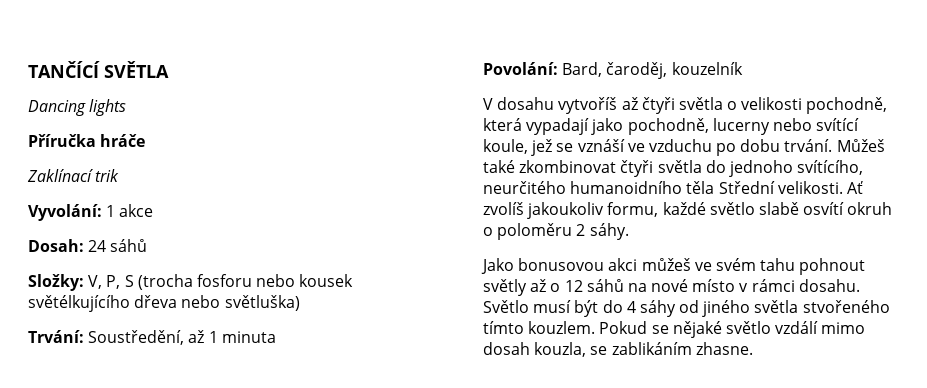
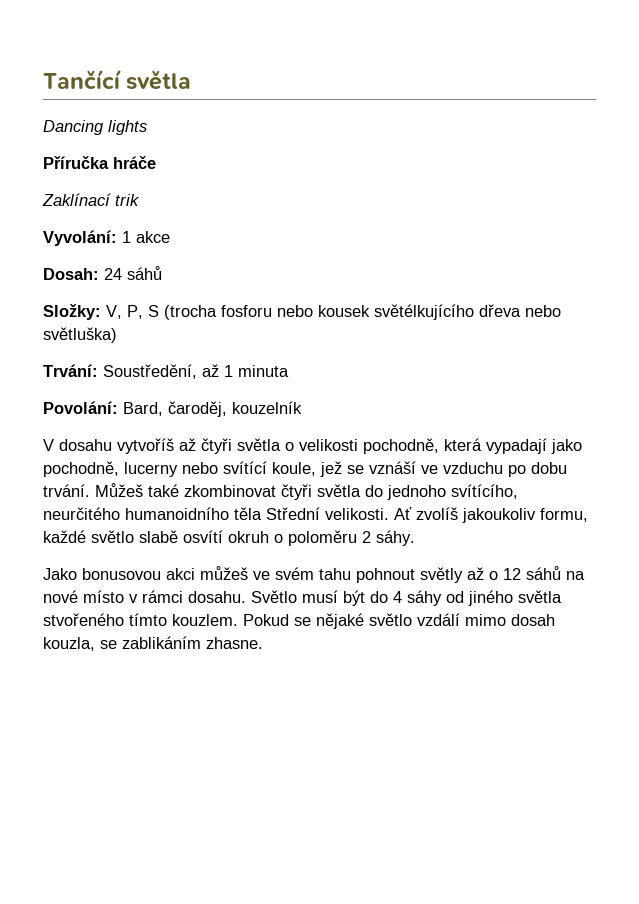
- TANČÍCÍ SVĚTLA
+ Tančící světla

